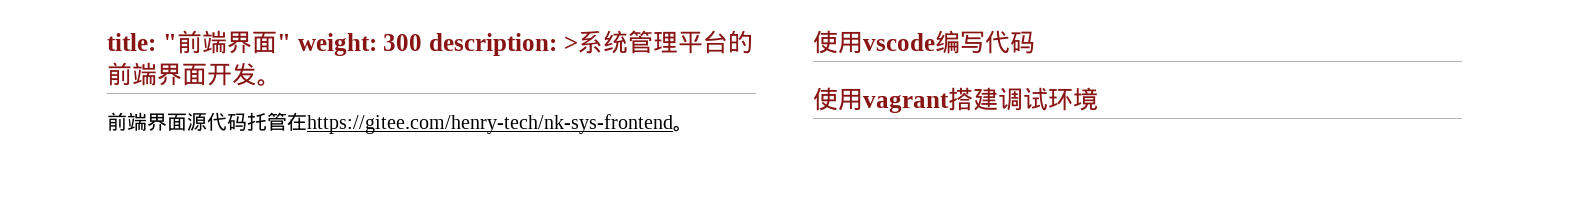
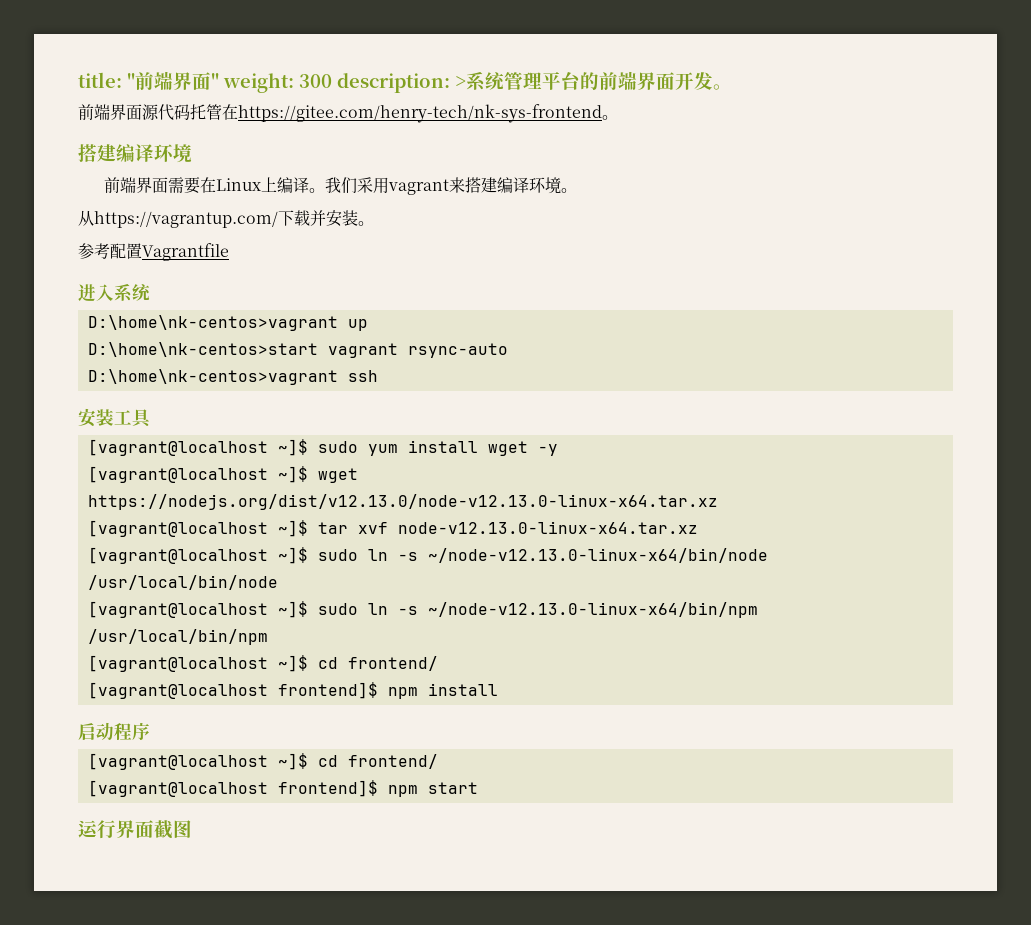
  前端界面源代码托管在https://gitee.com/henry-tech/nk-sys-frontend。
- 使用vscode编写代码
- 使用vagrant搭建调试环境
+ 搭建编译环境
+ 前端界面需要在Linux上编译。我们采用vagrant来搭建编译环境。
+ 从https://vagrantup.com/下载并安装。
+ 参考配置Vagrantfile
+ 进入系统
+ D:\home\nk-centos>vagrant up
+ D:\home\nk-centos>start vagrant rsync-auto
+ D:\home\nk-centos>vagrant ssh
+ 安装工具
+ [vagrant@localhost ~]$ sudo yum install wget -y
+ [vagrant@localhost ~]$ wget https://nodejs.org/dist/v12.13.0/node-v12.13.0-linux-x64.tar.xz
+ [vagrant@localhost ~]$ tar xvf node-v12.13.0-linux-x64.tar.xz
+ [vagrant@localhost ~]$ sudo ln -s ~/node-v12.13.0-linux-x64/bin/node /usr/local/bin/node
+ [vagrant@localhost ~]$ sudo ln -s ~/node-v12.13.0-linux-x64/bin/npm /usr/local/bin/npm
+ [vagrant@localhost ~]$ cd frontend/
+ [vagrant@localhost frontend]$ npm install
+ 启动程序
+ [vagrant@localhost ~]$ cd frontend/
+ [vagrant@localhost frontend]$ npm start
+ 运行界面截图

